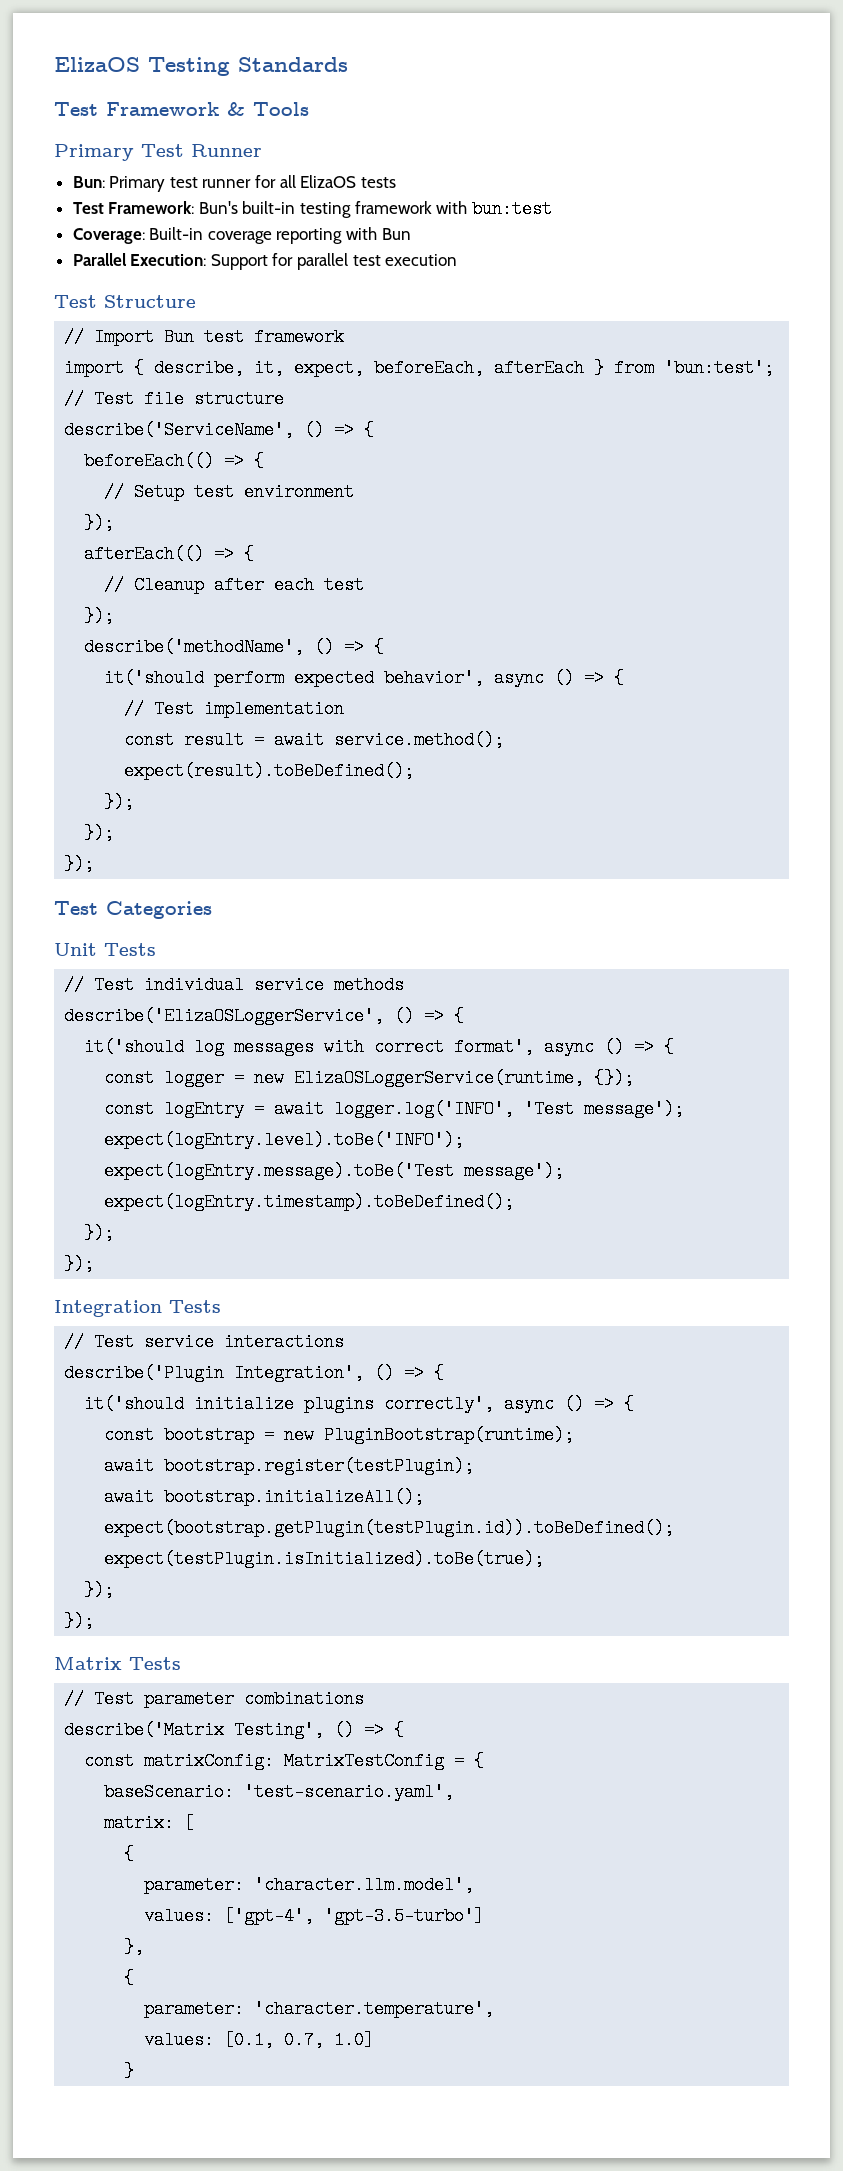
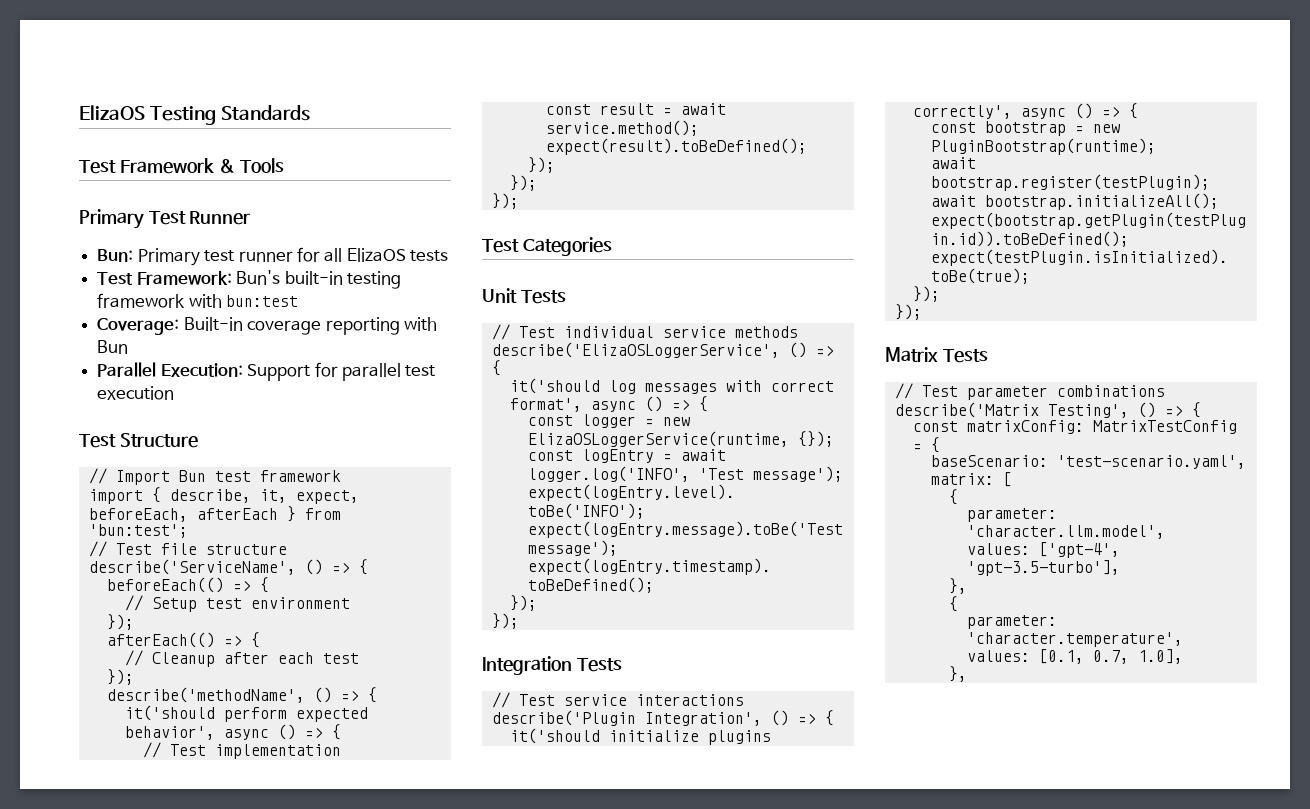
- values: ['gpt-4', 'gpt-3.5-turbo']
+ values: ['gpt-4', 'gpt-3.5-turbo'],
- values: [0.1, 0.7, 1.0]
- }
+ values: [0.1, 0.7, 1.0],
+ },

